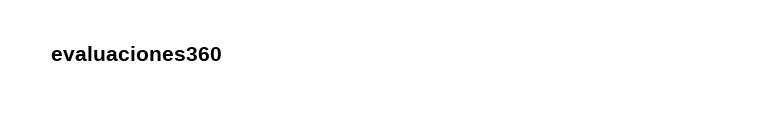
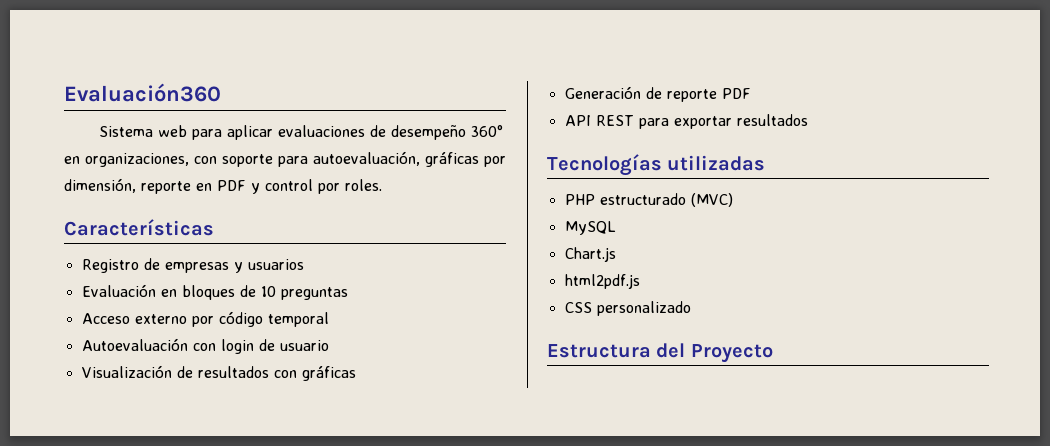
- evaluaciones360
+ Evaluación360
+ Sistema web para aplicar evaluaciones de desempeño 360° en organizaciones, con soporte para autoevaluación, gráficas por dimensión, reporte en PDF y control por roles.
+ Características
+ Registro de empresas y usuarios
+ Evaluación en bloques de 10 preguntas
+ Acceso externo por código temporal
+ Autoevaluación con login de usuario
+ Visualización de resultados con gráficas
+ Generación de reporte PDF
+ API REST para exportar resultados
+ Tecnologías utilizadas
+ PHP estructurado (MVC)
+ MySQL
+ Chart.js
+ html2pdf.js
+ CSS personalizado
+ Estructura del Proyecto

